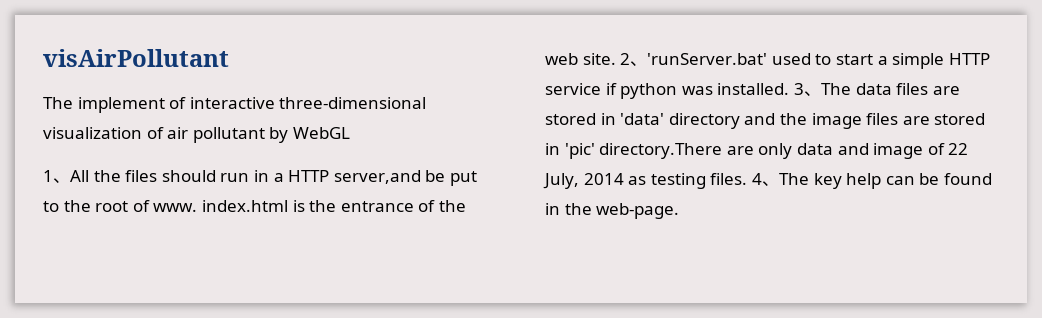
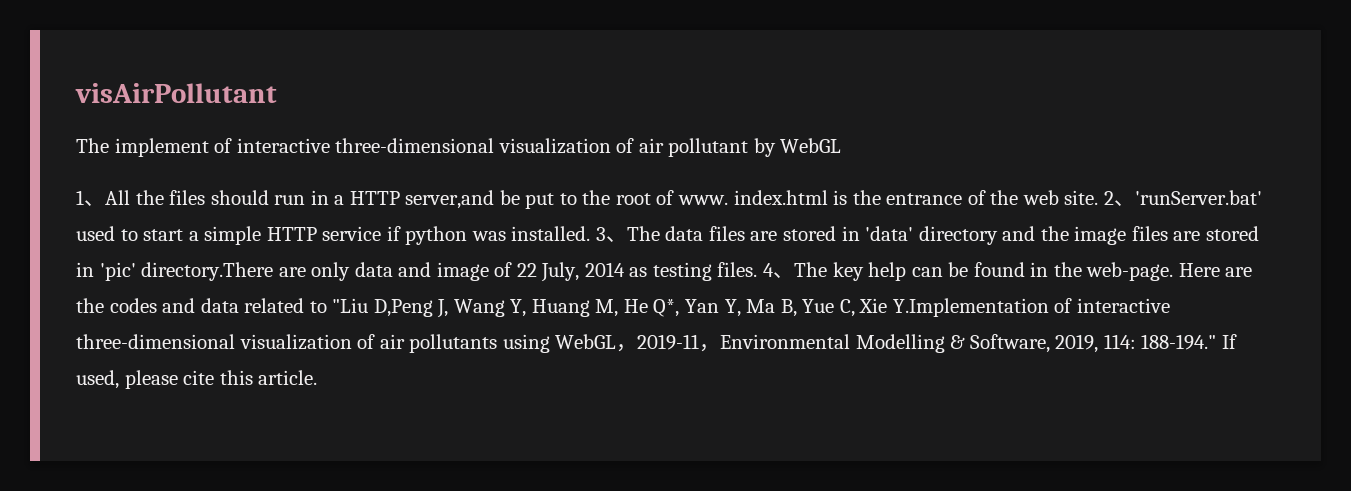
+ Here are the codes and data related to "Liu D,Peng J, Wang Y, Huang M, He Q*, Yan Y, Ma B, Yue C, Xie Y.Implementation of interactive three-dimensional visualization of air pollutants using WebGL，2019-11，Environmental Modelling & Software, 2019, 114: 188-194." If used, please cite this article.

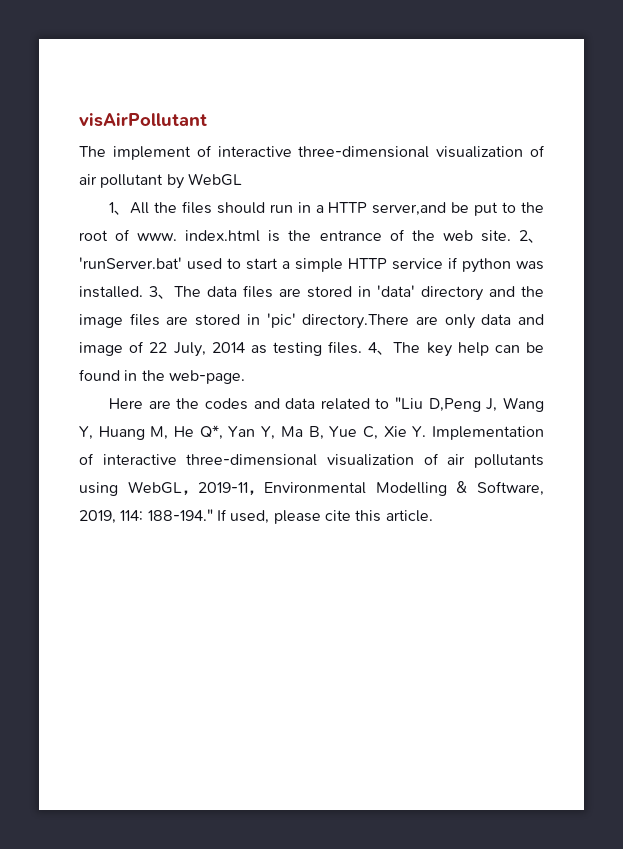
- 4、The key help can be found in the web-page. Here are the codes and data related to "Liu D,Peng J, Wang Y, Huang M, He Q*, Yan Y, Ma B, Yue C, Xie Y.Implementation of interactive three-dimensional visualization of air pollutants using WebGL，2019-11，Environmental Modelling & Software, 2019, 114: 188-194."
+ 4、The key help can be found in the web-page.
+ Here are the codes and data related to "Liu D,Peng J, Wang Y, Huang M, He Q*, Yan Y, Ma B, Yue C, Xie Y. Implementation of interactive three-dimensional visualization of air pollutants using WebGL，2019-11，Environmental Modelling & Software, 2019, 114: 188-194."

